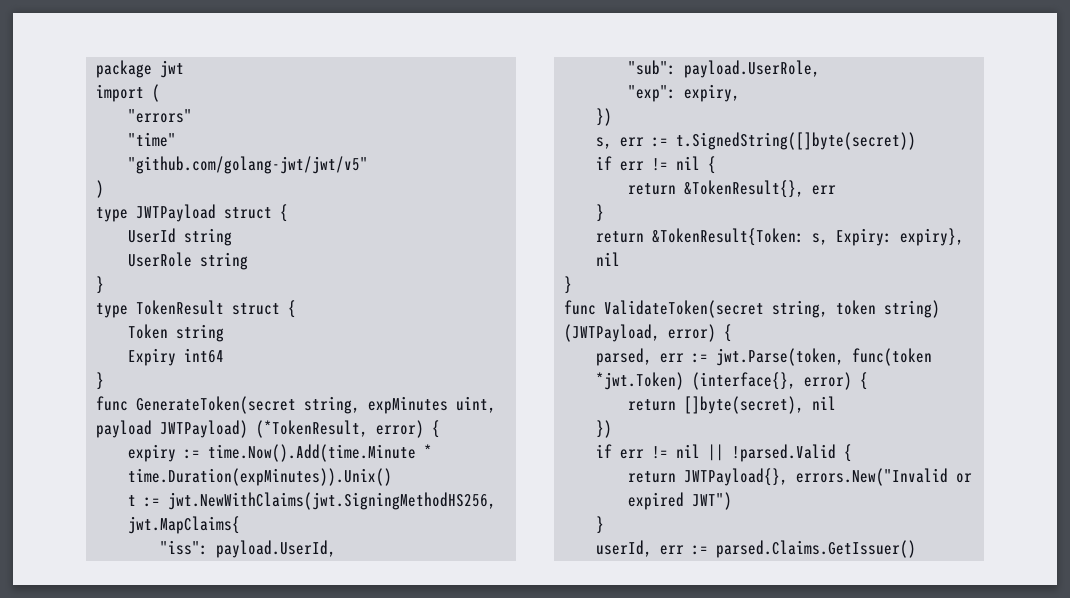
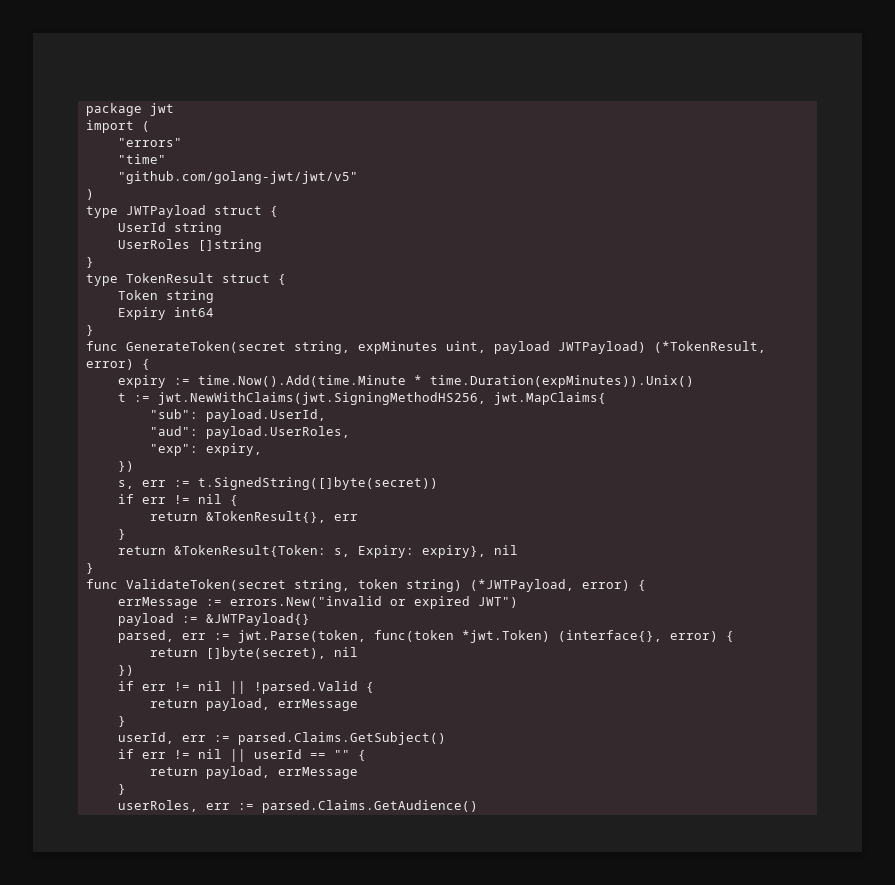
- UserRole string
+ UserRoles []string
- "iss": payload.UserId,
+ "sub": payload.UserId,
- "sub": payload.UserRole,
+ "aud": payload.UserRoles,
- func ValidateToken(secret string, token string) (JWTPayload, error) {
+ func ValidateToken(secret string, token string) (*JWTPayload, error) {
+ errMessage := errors.New("invalid or expired JWT")
+ payload := &JWTPayload{}
  if err != nil || !parsed.Valid {
- return JWTPayload{}, errors.New("Invalid or expired JWT")
+ return payload, errMessage
- userId, err := parsed.Claims.GetIssuer()
+ userId, err := parsed.Claims.GetSubject()
+ if err != nil || userId == "" {
+ return payload, errMessage
+ }
+ userRoles, err := parsed.Claims.GetAudience()

